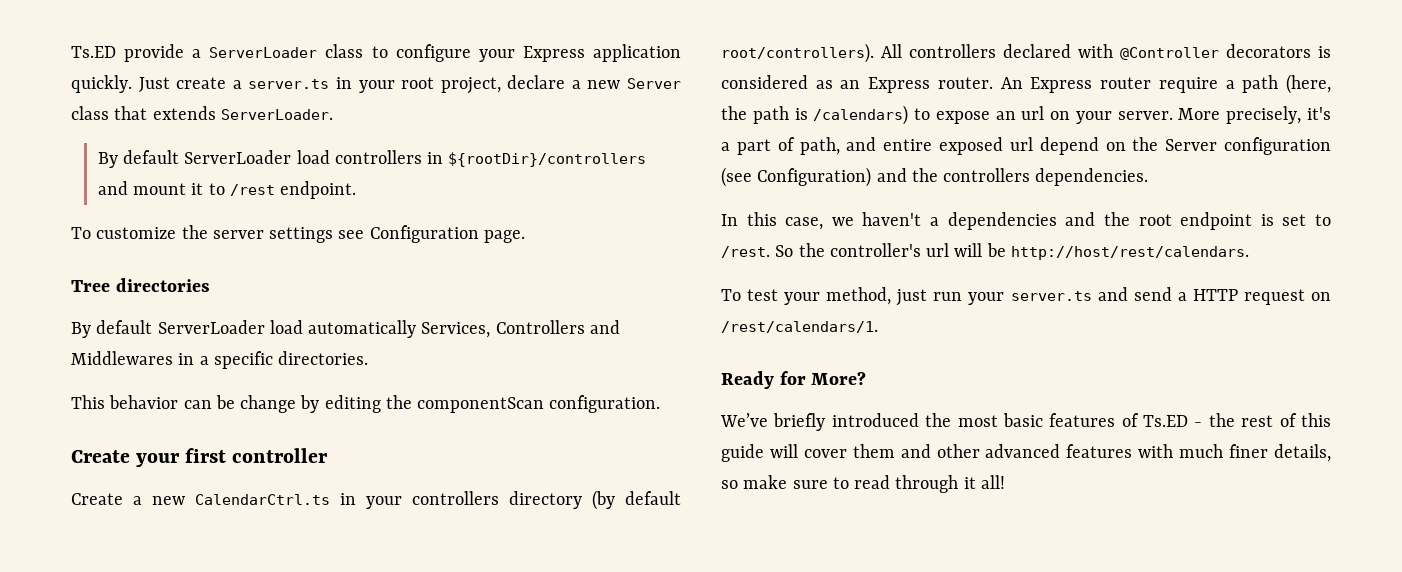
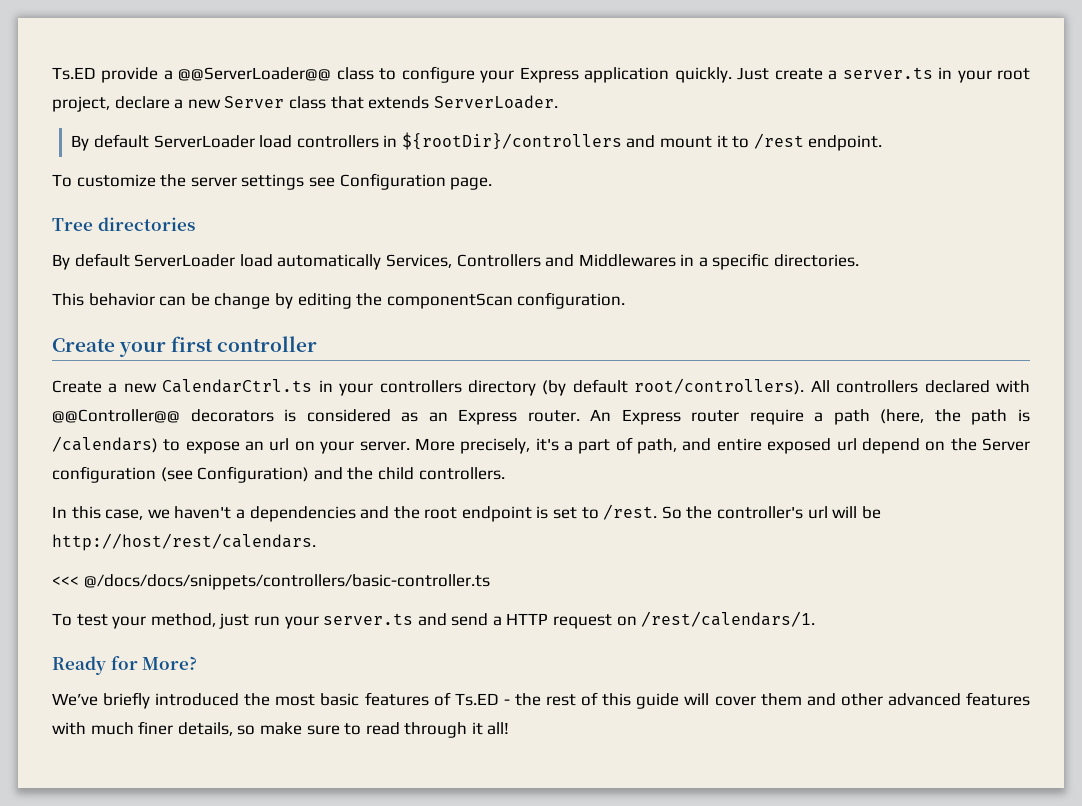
- Ts.ED provide a ServerLoader class to configure your Express application quickly.
+ Ts.ED provide a @@ServerLoader@@ class to configure your Express application quickly.
- All controllers declared with @Controller decorators is considered as an Express router.
+ All controllers declared with @@Controller@@ decorators is considered as an Express router.
- More precisely, it's a part of path, and entire exposed url depend on the Server configuration (see Configuration) and the controllers dependencies.
+ More precisely, it's a part of path, and entire exposed url depend on the Server configuration (see Configuration) and the child controllers.
+ <<< @/docs/docs/snippets/controllers/basic-controller.ts

